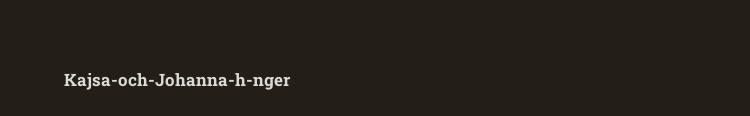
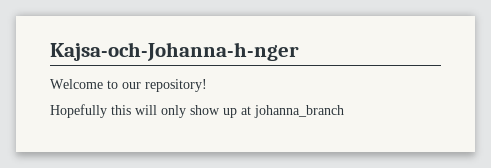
+ Welcome to our repository!
+ Hopefully this will only show up at johanna_branch

